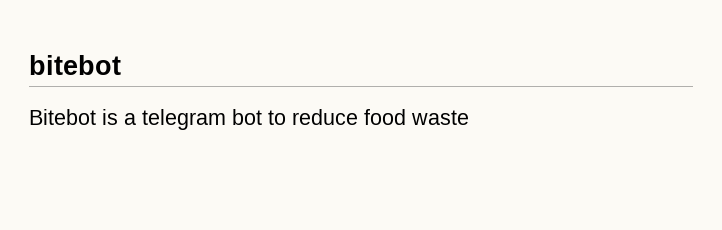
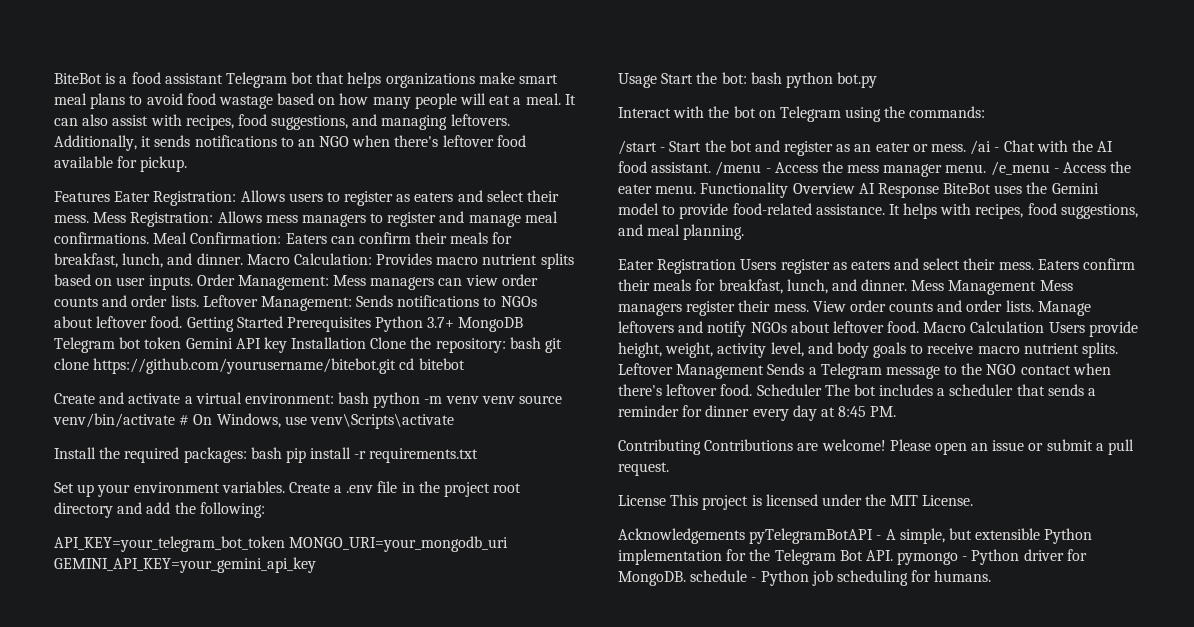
- bitebot
- Bitebot is a telegram bot to reduce food waste
+ BiteBot is a food assistant Telegram bot that helps organizations make smart meal plans to avoid food wastage based on how many people will eat a meal. It can also assist with recipes, food suggestions, and managing leftovers. Additionally, it sends notifications to an NGO when there's leftover food available for pickup.
+ Features Eater Registration: Allows users to register as eaters and select their mess. Mess Registration: Allows mess managers to register and manage meal confirmations. Meal Confirmation: Eaters can confirm their meals for breakfast, lunch, and dinner. Macro Calculation: Provides macro nutrient splits based on user inputs. Order Management: Mess managers can view order counts and order lists. Leftover Management: Sends notifications to NGOs about leftover food. Getting Started Prerequisites Python 3.7+ MongoDB Telegram bot token Gemini API key Installation Clone the repository: bash git clone https://github.com/yourusername/bitebot.git cd bitebot
+ Create and activate a virtual environment: bash python -m venv venv source venv/bin/activate # On Windows, use venv\Scripts\activate
+ Install the required packages: bash pip install -r requirements.txt
+ Set up your environment variables. Create a .env file in the project root directory and add the following:
+ API_KEY=your_telegram_bot_token MONGO_URI=your_mongodb_uri GEMINI_API_KEY=your_gemini_api_key
+ Usage Start the bot: bash python bot.py
+ Interact with the bot on Telegram using the commands:
+ /start - Start the bot and register as an eater or mess. /ai - Chat with the AI food assistant. /menu - Access the mess manager menu. /e_menu - Access the eater menu. Functionality Overview AI Response BiteBot uses the Gemini model to provide food-related assistance. It helps with recipes, food suggestions, and meal planning.
+ Eater Registration Users register as eaters and select their mess. Eaters confirm their meals for breakfast, lunch, and dinner. Mess Management Mess managers register their mess. View order counts and order lists. Manage leftovers and notify NGOs about leftover food. Macro Calculation Users provide height, weight, activity level, and body goals to receive macro nutrient splits. Leftover Management Sends a Telegram message to the NGO contact when there's leftover food. Scheduler The bot includes a scheduler that sends a reminder for dinner every day at 8:45 PM.
+ Contributing Contributions are welcome! Please open an issue or submit a pull request.
+ License This project is licensed under the MIT License.
+ Acknowledgements pyTelegramBotAPI - A simple, but extensible Python implementation for the Telegram Bot API. pymongo - Python driver for MongoDB. schedule - Python job scheduling for humans.

